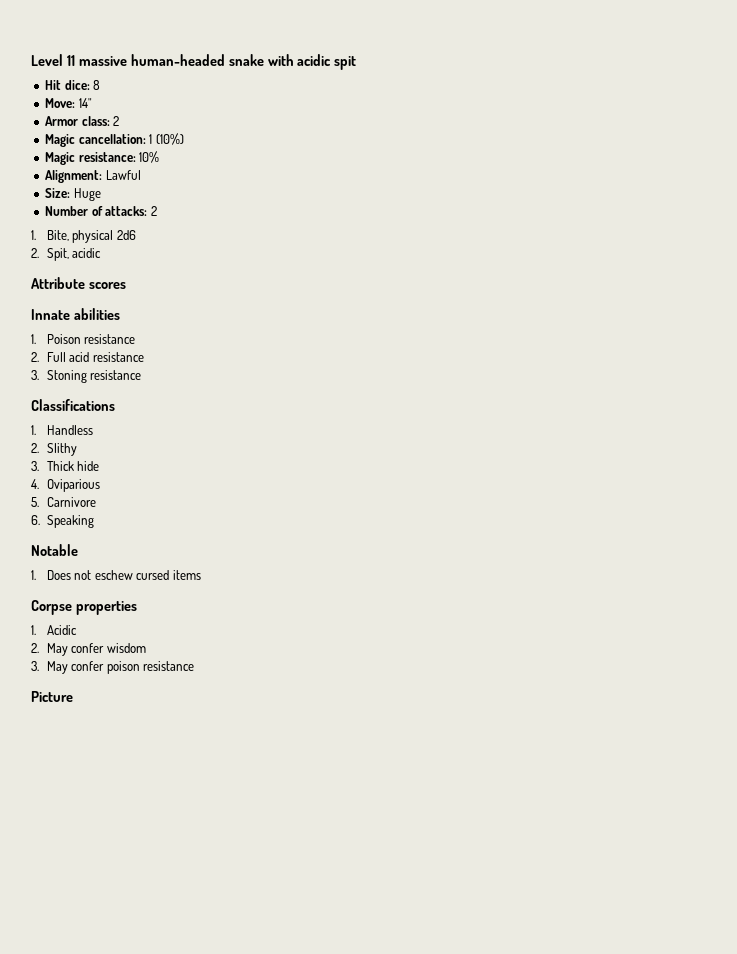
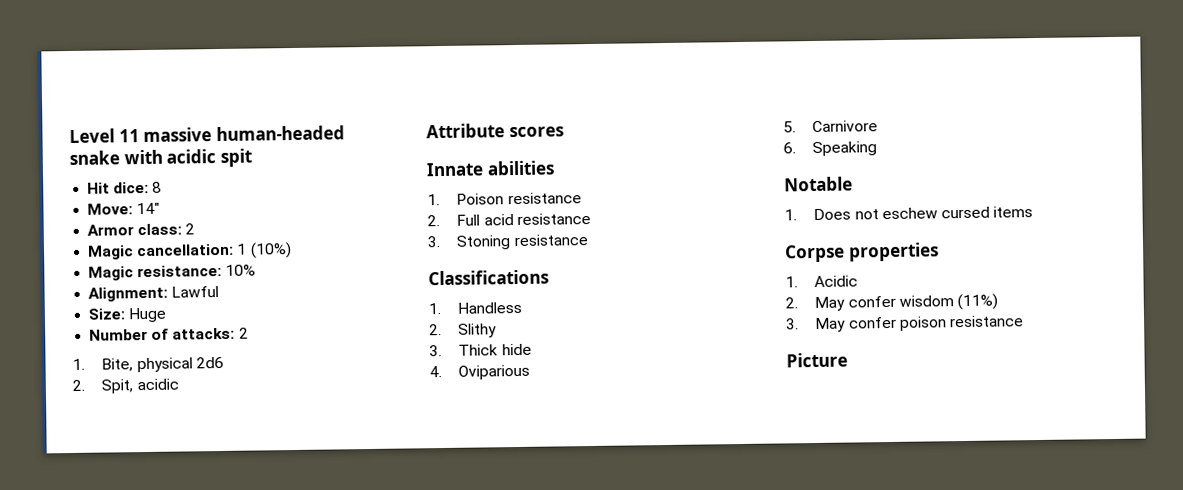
- 2. May confer wisdom
+ 2. May confer wisdom (11%)

